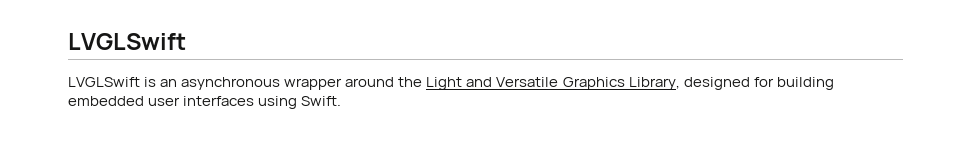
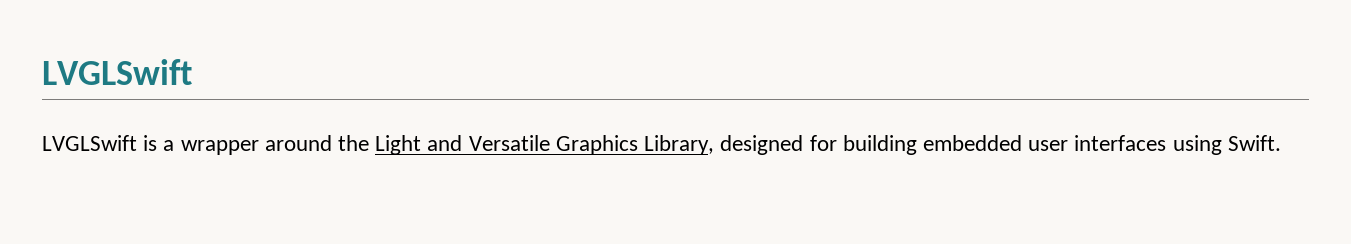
- LVGLSwift is an asynchronous wrapper around the Light and Versatile Graphics Library, designed for building embedded user interfaces using Swift.
+ LVGLSwift is a wrapper around the Light and Versatile Graphics Library, designed for building embedded user interfaces using Swift.

